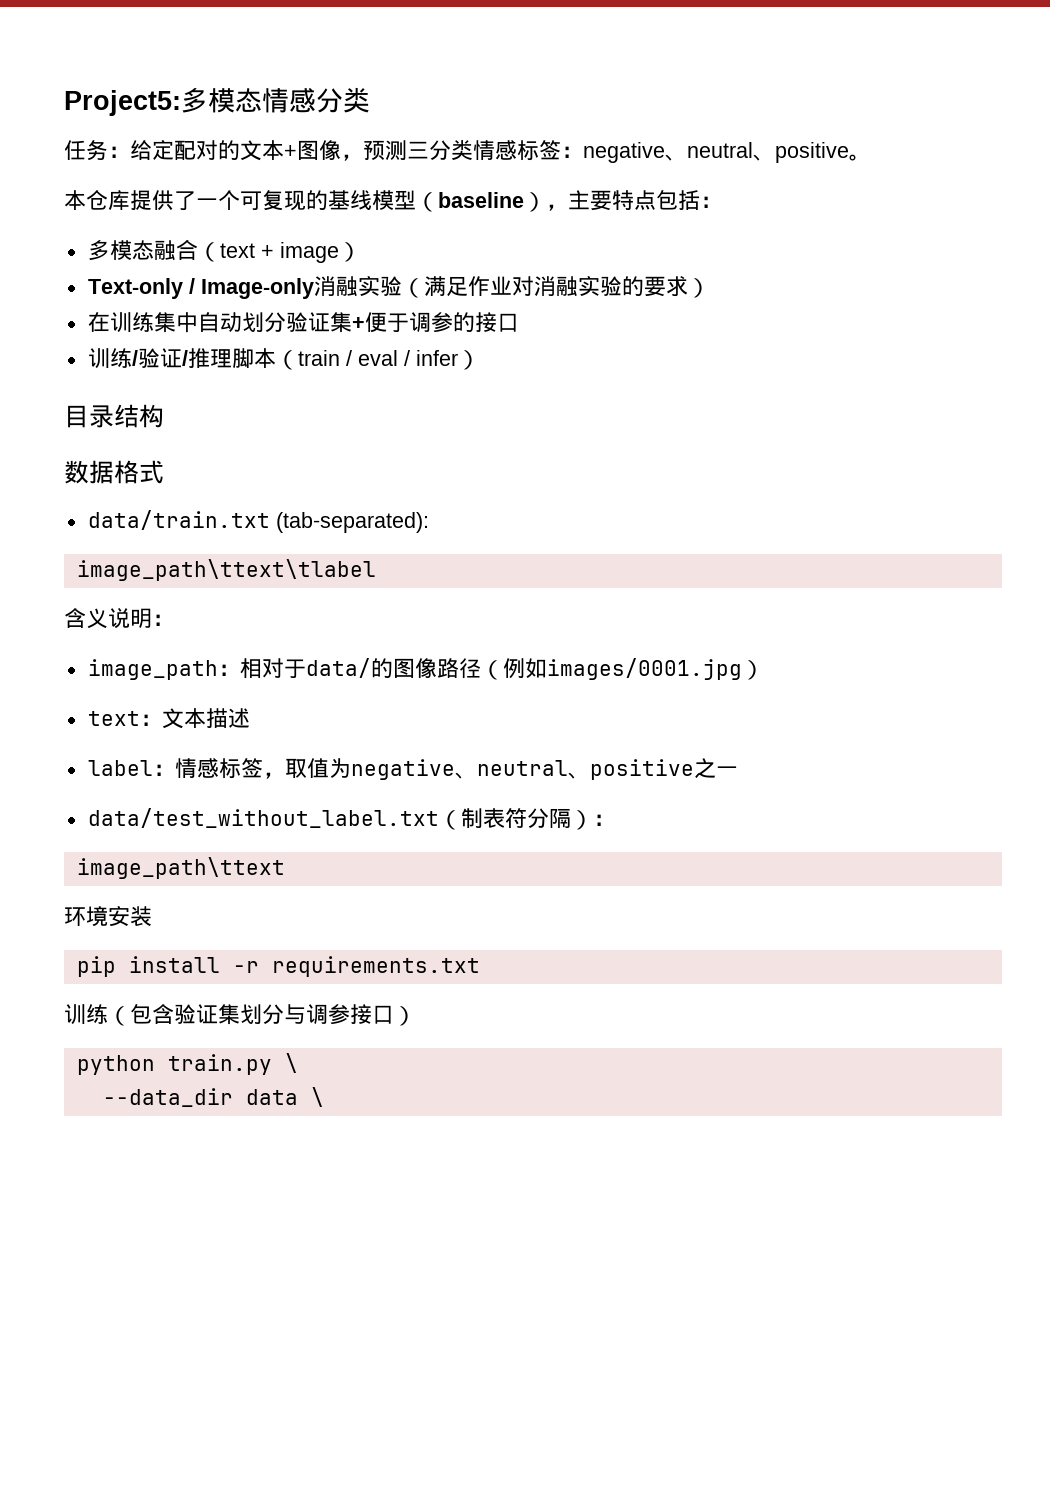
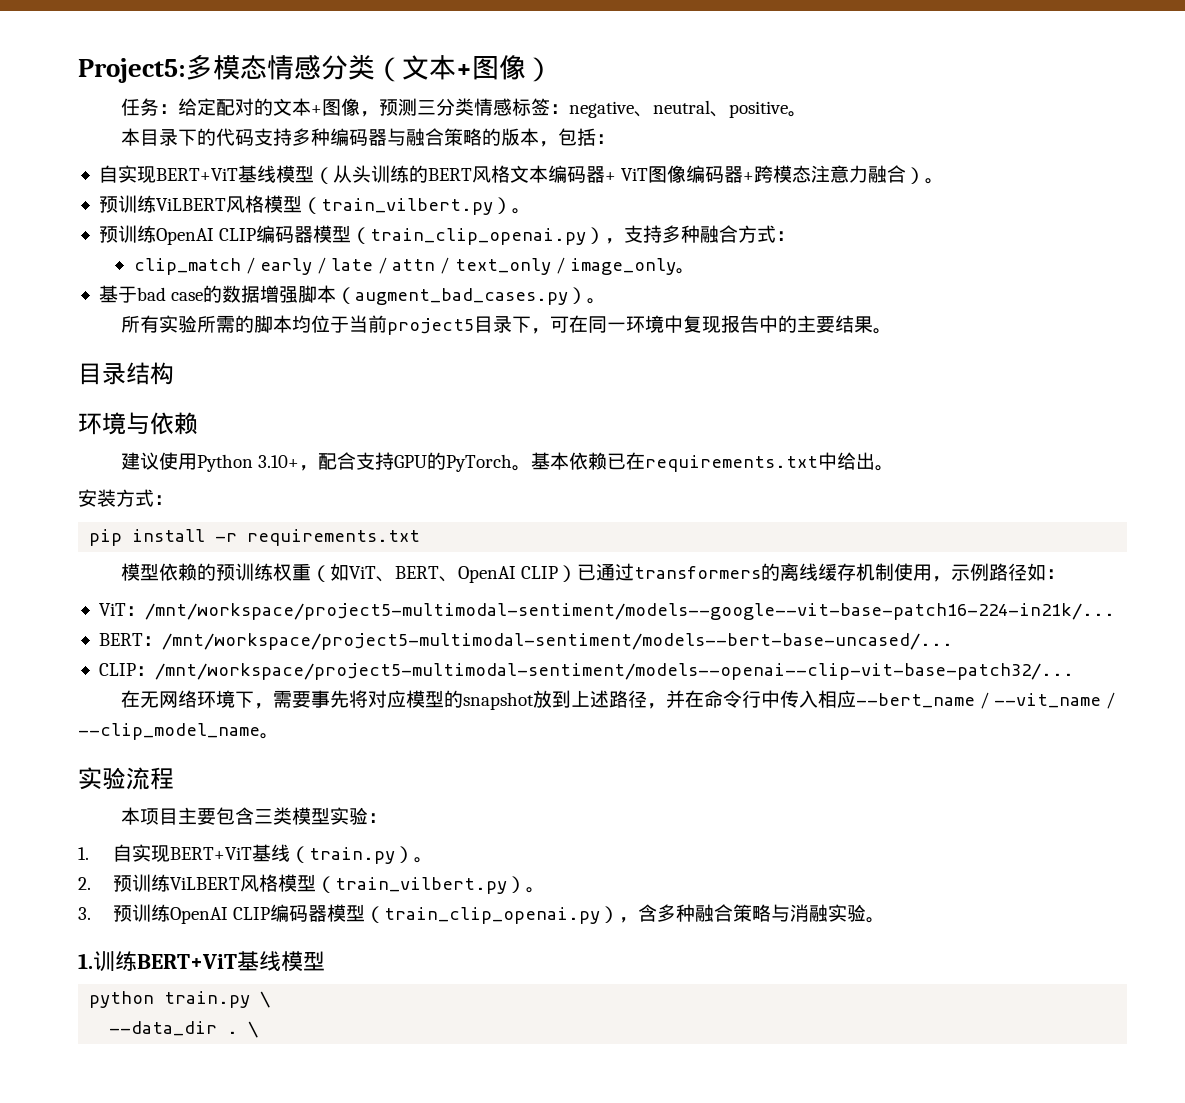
- Project5:多模态情感分类
+ Project5:多模态情感分类（文本+图像）
- 本仓库提供了一个可复现的基线模型（baseline），主要特点包括：
- 多模态融合（text + image）
- Text-only / Image-only消融实验（满足作业对消融实验的要求）
- 在训练集中自动划分验证集+便于调参的接口
- 训练/验证/推理脚本（train / eval / infer）
+ 本目录下的代码支持多种编码器与融合策略的版本，包括：
+ 自实现BERT+ViT基线模型（从头训练的BERT风格文本编码器+ ViT图像编码器+跨模态注意力融合）。
+ 预训练ViLBERT风格模型（train_vilbert.py）。
+ 预训练OpenAI CLIP编码器模型（train_clip_openai.py），支持多种融合方式：
+ clip_match / early / late / attn / text_only / image_only。
+ 基于bad case的数据增强脚本（augment_bad_cases.py）。
+ 所有实验所需的脚本均位于当前project5目录下，可在同一环境中复现报告中的主要结果。
  目录结构
- 数据格式
- data/train.txt (tab-separated):
- image_path\ttext\tlabel
- 含义说明：
- image_path：相对于data/的图像路径（例如images/0001.jpg）
- text：文本描述
- label：情感标签，取值为negative、neutral、positive之一
- data/test_without_label.txt（制表符分隔）：
- image_path\ttext
- 环境安装
+ 环境与依赖
+ 建议使用Python 3.10+，配合支持GPU的PyTorch。基本依赖已在requirements.txt中给出。
+ 安装方式：
- 训练（包含验证集划分与调参接口）
+ 模型依赖的预训练权重（如ViT、BERT、OpenAI CLIP）已通过transformers的离线缓存机制使用，示例路径如：
+ ViT：/mnt/workspace/project5-multimodal-sentiment/models--google--vit-base-patch16-224-in21k/...
+ BERT：/mnt/workspace/project5-multimodal-sentiment/models--bert-base-uncased/...
+ CLIP：/mnt/workspace/project5-multimodal-sentiment/models--openai--clip-vit-base-patch32/...
+ 在无网络环境下，需要事先将对应模型的snapshot放到上述路径，并在命令行中传入相应--bert_name / --vit_name / --clip_model_name。
+ 实验流程
+ 本项目主要包含三类模型实验：
+ 1.自实现BERT+ViT基线（train.py）。
+ 2.预训练ViLBERT风格模型（train_vilbert.py）。
+ 3.预训练OpenAI CLIP编码器模型（train_clip_openai.py），含多种融合策略与消融实验。
+ 1.训练BERT+ViT基线模型
- --data_dir data \
+ --data_dir . \

